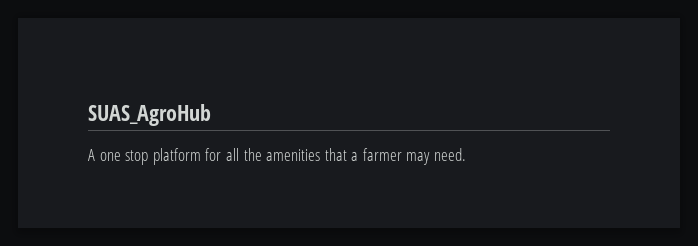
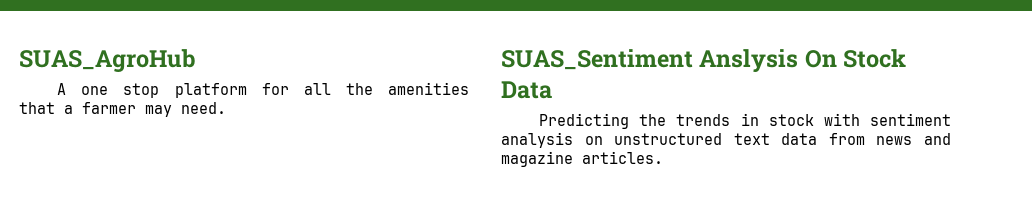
+ SUAS_Sentiment Anslysis On Stock Data
+ Predicting the trends in stock with sentiment analysis on unstructured text data from news and magazine articles.

